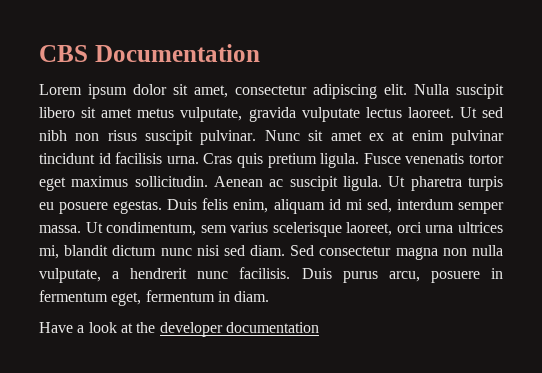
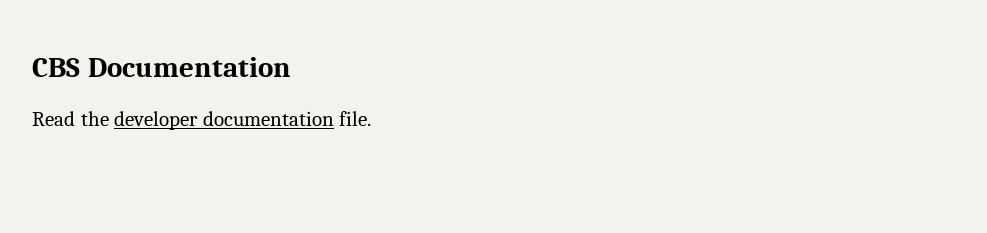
- Lorem ipsum dolor sit amet, consectetur adipiscing elit. Nulla suscipit libero sit amet metus vulputate, gravida vulputate lectus laoreet. Ut sed nibh non risus suscipit pulvinar. Nunc sit amet ex at enim pulvinar tincidunt id facilisis urna. Cras quis pretium ligula. Fusce venenatis tortor eget maximus sollicitudin. Aenean ac suscipit ligula. Ut pharetra turpis eu posuere egestas. Duis felis enim, aliquam id mi sed, interdum semper massa. Ut condimentum, sem varius scelerisque laoreet, orci urna ultrices mi, blandit dictum nunc nisi sed diam. Sed consectetur magna non nulla vulputate, a hendrerit nunc facilisis. Duis purus arcu, posuere in fermentum eget, fermentum in diam.
- Have a look at the developer documentation
+ Read the developer documentation file.

